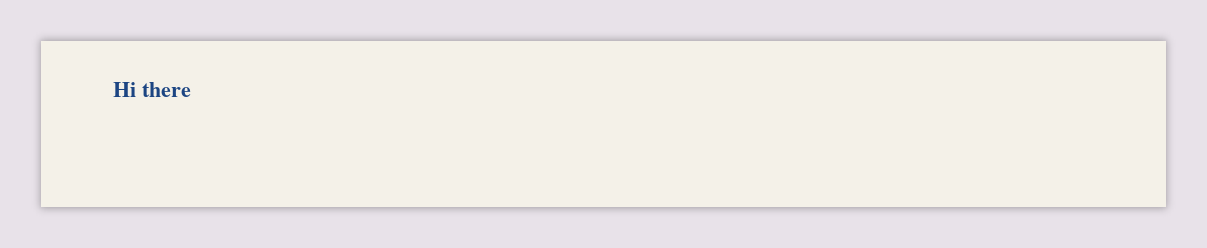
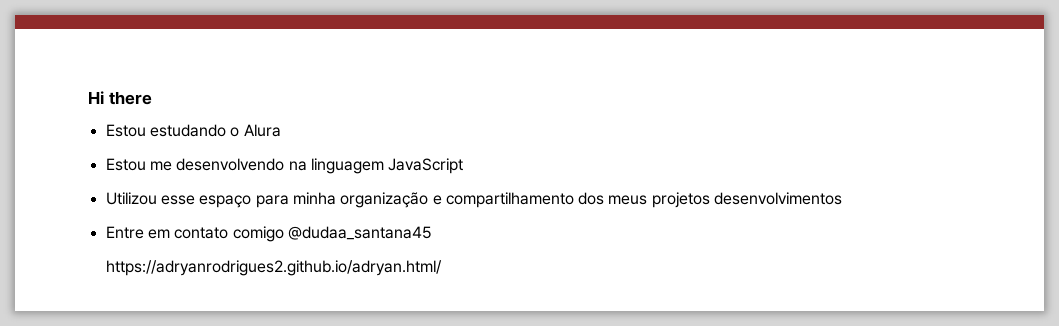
+ Estou estudando o Alura
+ Estou me desenvolvendo na linguagem JavaScript
+ Utilizou esse espaço para minha organização e compartilhamento dos meus projetos desenvolvimentos
+ Entre em contato comigo @dudaa_santana45
+ https://adryanrodrigues2.github.io/adryan.html/

